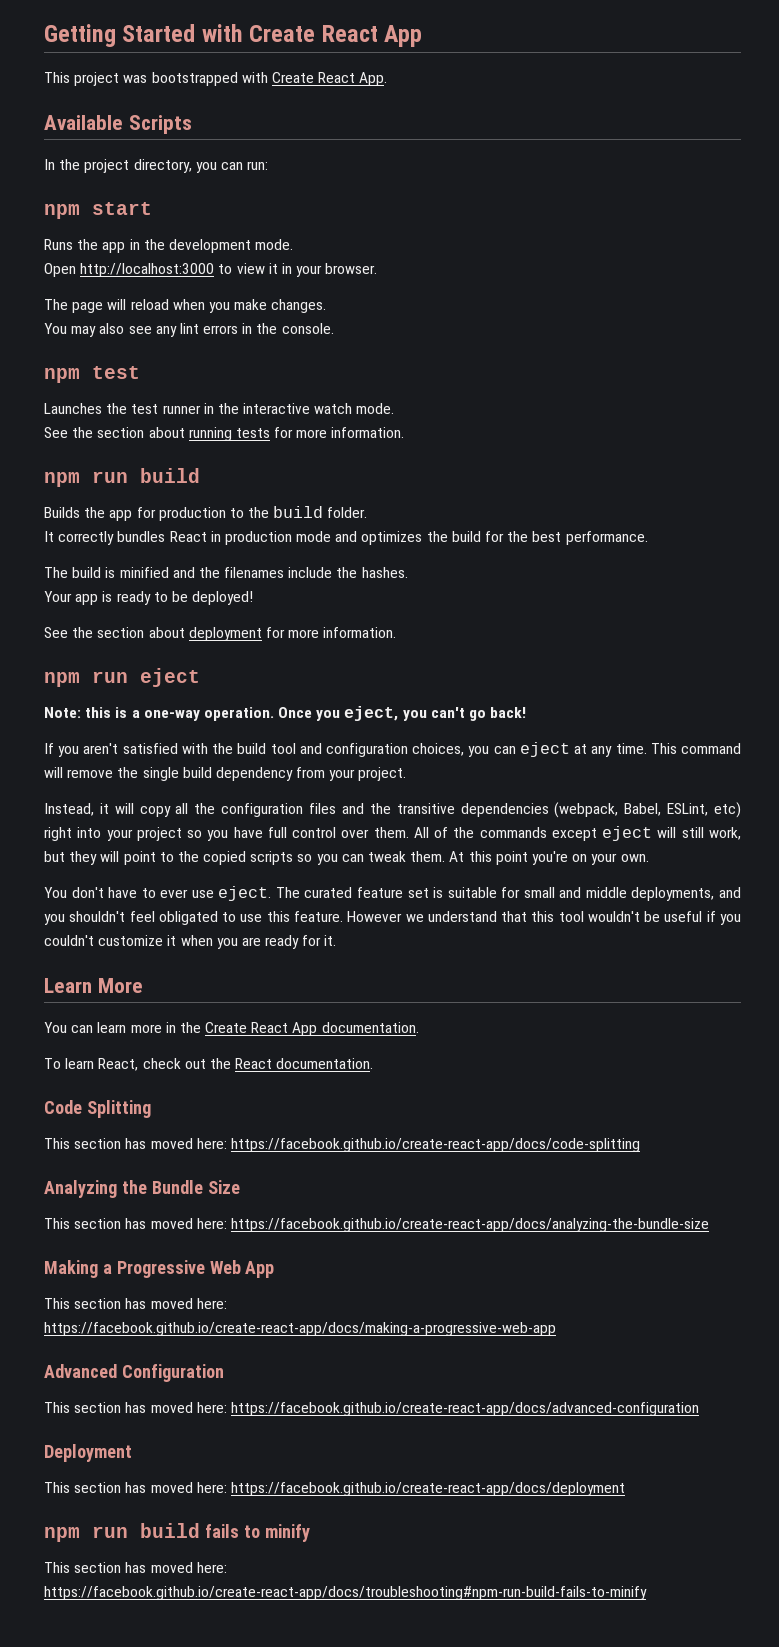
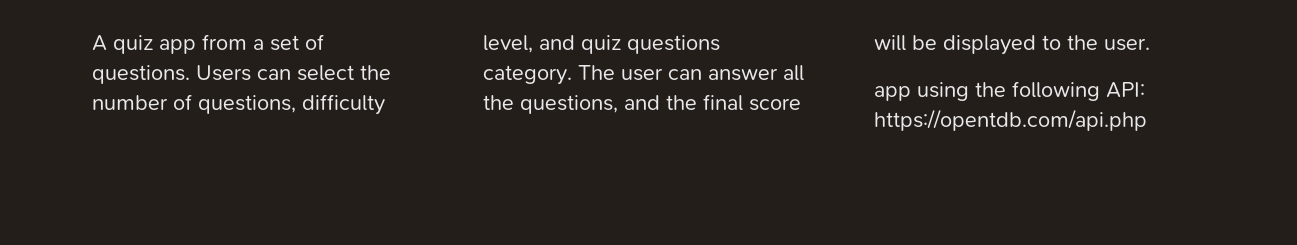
- Getting Started with Create React App
- This project was bootstrapped with Create React App.
- Available Scripts
- In the project directory, you can run:
- npm start
- Runs the app in the development mode.
- Open http://localhost:3000 to view it in your browser.
- The page will reload when you make changes.
- You may also see any lint errors in the console.
- npm test
- Launches the test runner in the interactive watch mode.
- See the section about running tests for more information.
- npm run build
- Builds the app for production to the build folder.
- It correctly bundles React in production mode and optimizes the build for the best performance.
- The build is minified and the filenames include the hashes.
- Your app is ready to be deployed!
- See the section about deployment for more information.
- npm run eject
- Note: this is a one-way operation. Once you eject, you can't go back!
- If you aren't satisfied with the build tool and configuration choices, you can eject at any time. This command will remove the single build dependency from your project.
- Instead, it will copy all the configuration files and the transitive dependencies (webpack, Babel, ESLint, etc) right into your project so you have full control over them. All of the commands except eject will still work, but they will point to the copied scripts so you can tweak them. At this point you're on your own.
- You don't have to ever use eject. The curated feature set is suitable for small and middle deployments, and you shouldn't feel obligated to use this feature. However we understand that this tool wouldn't be useful if you couldn't customize it when you are ready for it.
- Learn More
- You can learn more in the Create React App documentation.
- To learn React, check out the React documentation.
- Code Splitting
- This section has moved here: https://facebook.github.io/create-react-app/docs/code-splitting
- Analyzing the Bundle Size
- This section has moved here: https://facebook.github.io/create-react-app/docs/analyzing-the-bundle-size
- Making a Progressive Web App
- This section has moved here: https://facebook.github.io/create-react-app/docs/making-a-progressive-web-app
- Advanced Configuration
- This section has moved here: https://facebook.github.io/create-react-app/docs/advanced-configuration
- Deployment
- This section has moved here: https://facebook.github.io/create-react-app/docs/deployment
- npm run build fails to minify
- This section has moved here: https://facebook.github.io/create-react-app/docs/troubleshooting#npm-run-build-fails-to-minify
+ A quiz app from a set of questions. Users can select the number of questions, difficulty level, and quiz questions category. The user can answer all the questions, and the final score will be displayed to the user.
+ app using the following API: https://opentdb.com/api.php

